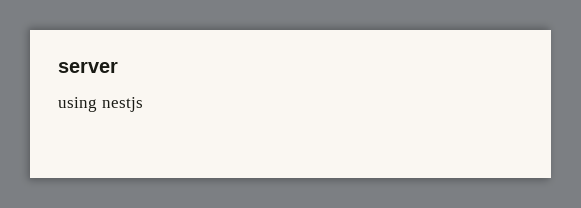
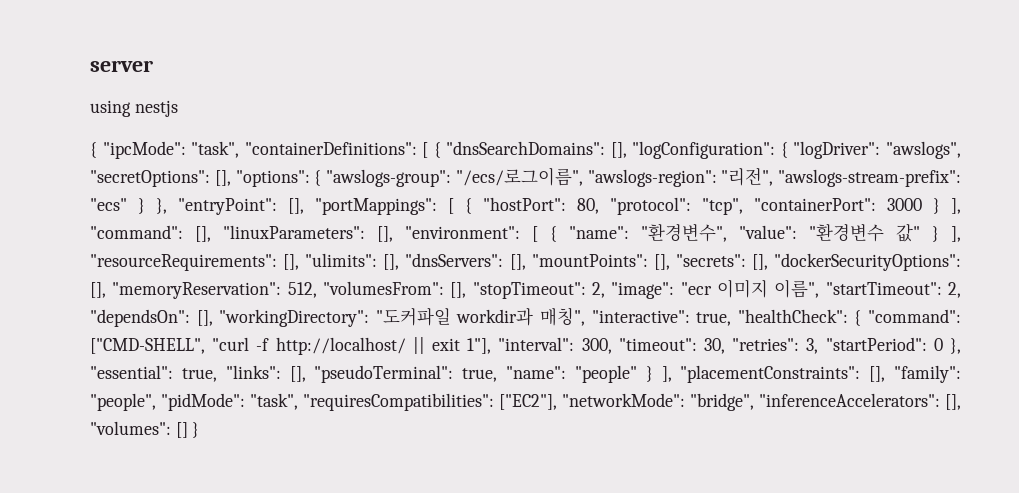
+ { "ipcMode": "task", "containerDefinitions": [ { "dnsSearchDomains": [], "logConfiguration": { "logDriver": "awslogs", "secretOptions": [], "options": { "awslogs-group": "/ecs/로그이름", "awslogs-region": "리전", "awslogs-stream-prefix": "ecs" } }, "entryPoint": [], "portMappings": [ { "hostPort": 80, "protocol": "tcp", "containerPort": 3000 } ], "command": [], "linuxParameters": [], "environment": [ { "name": "환경변수", "value": "환경변수 값" } ], "resourceRequirements": [], "ulimits": [], "dnsServers": [], "mountPoints": [], "secrets": [], "dockerSecurityOptions": [], "memoryReservation": 512, "volumesFrom": [], "stopTimeout": 2, "image": "ecr 이미지 이름", "startTimeout": 2, "dependsOn": [], "workingDirectory": "도커파일 workdir과 매칭", "interactive": true, "healthCheck": { "command": ["CMD-SHELL", "curl -f http://localhost/ || exit 1"], "interval": 300, "timeout": 30, "retries": 3, "startPeriod": 0 }, "essential": true, "links": [], "pseudoTerminal": true, "name": "people" } ], "placementConstraints": [], "family": "people", "pidMode": "task", "requiresCompatibilities": ["EC2"], "networkMode": "bridge", "inferenceAccelerators": [], "volumes": [] }

